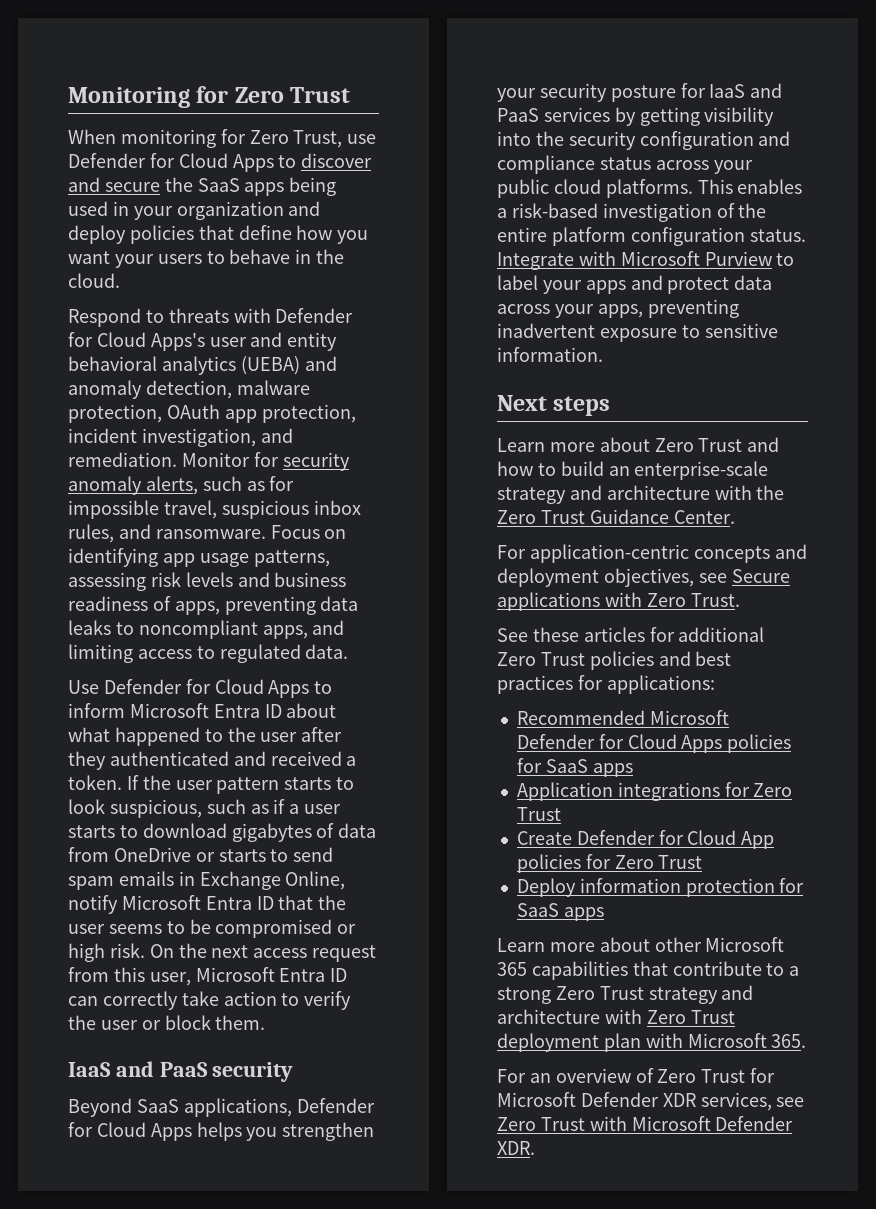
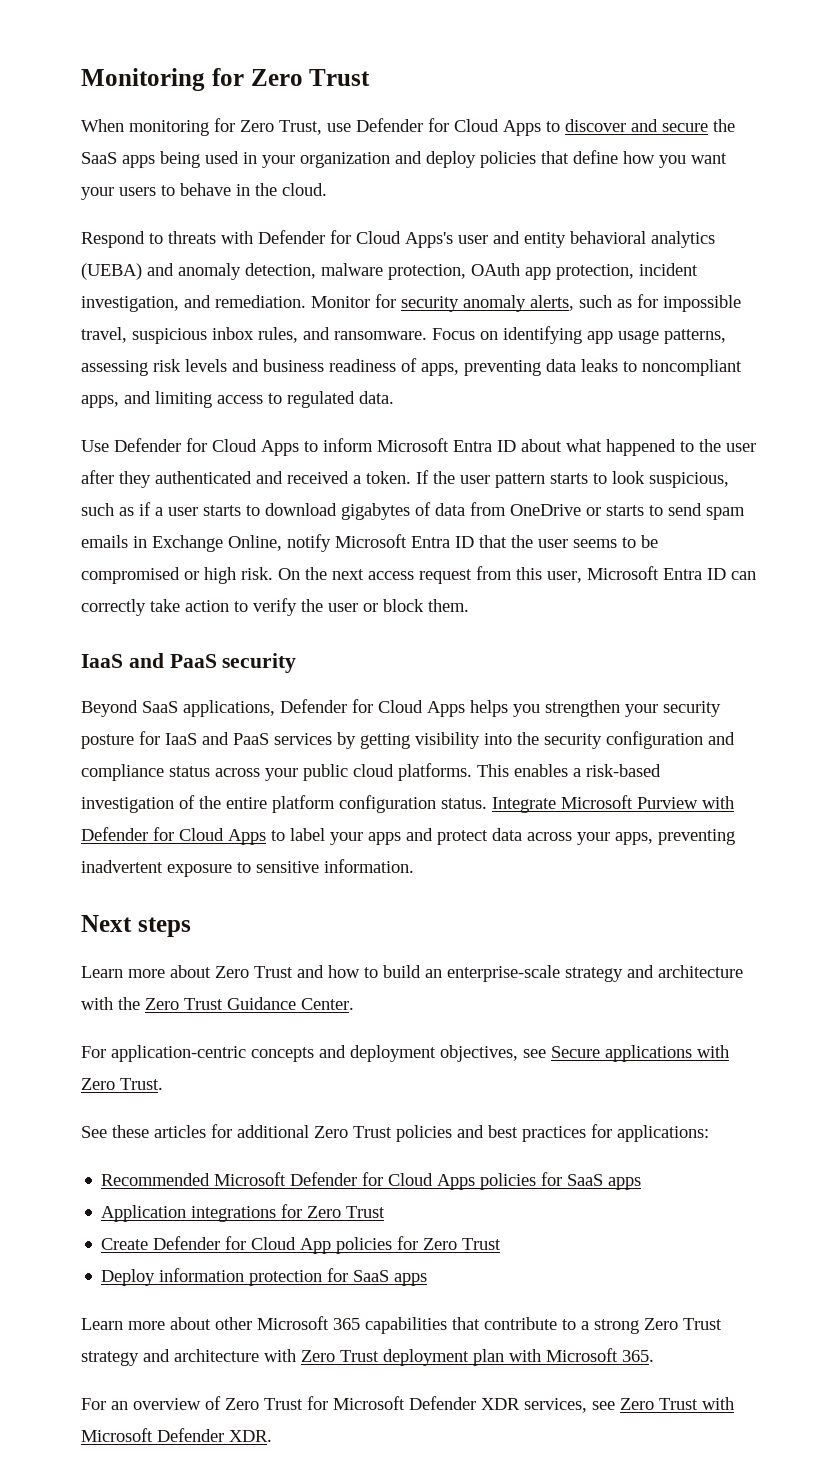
- Integrate with Microsoft Purview to label your apps and protect data across your apps, preventing inadvertent exposure to sensitive information.
+ Integrate Microsoft Purview with Defender for Cloud Apps to label your apps and protect data across your apps, preventing inadvertent exposure to sensitive information.

